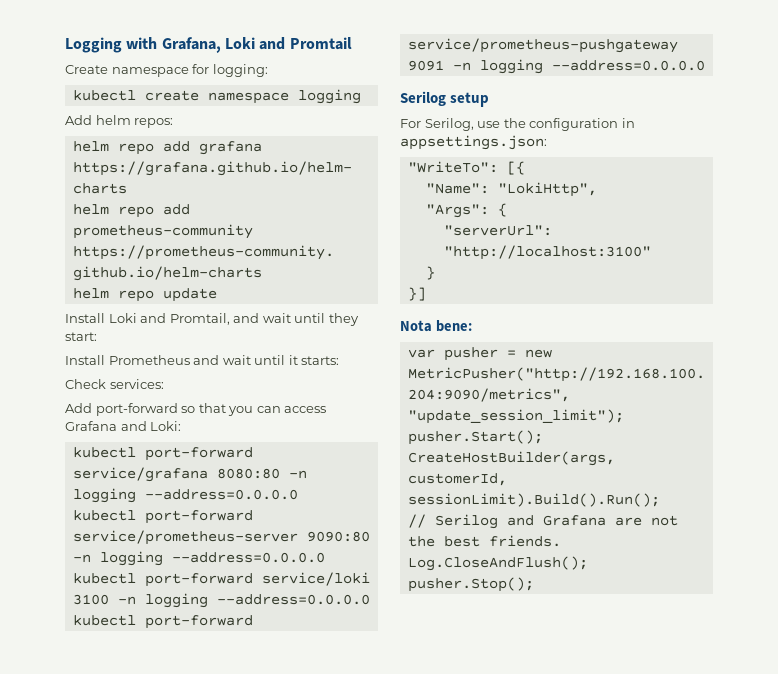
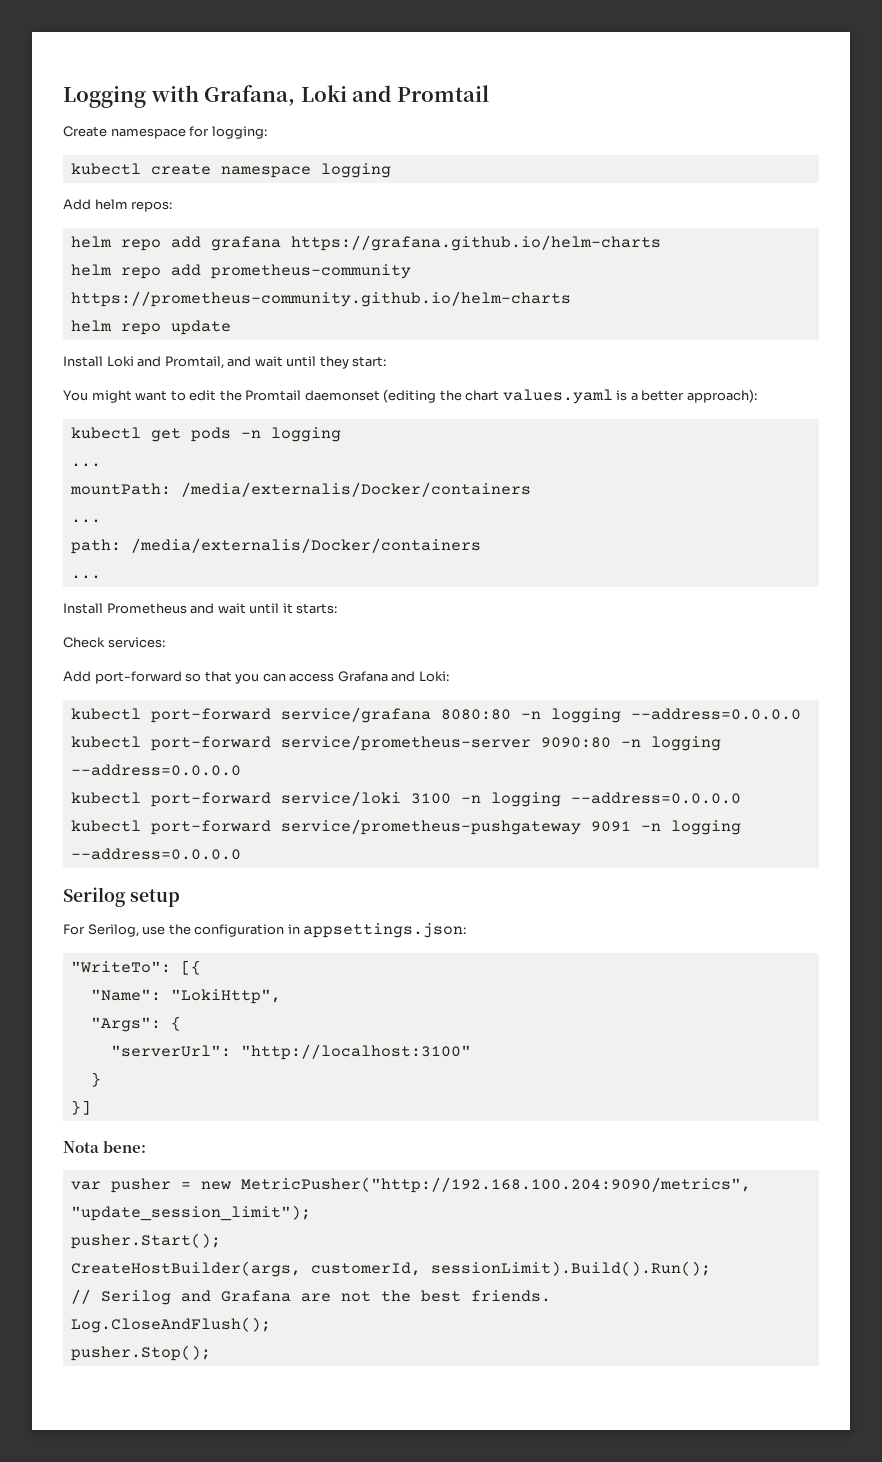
+ You might want to edit the Promtail daemonset (editing the chart values.yaml is a better approach):
+ kubectl get pods -n logging
+ ...
+ mountPath: /media/externalis/Docker/containers
+ ...
+ path: /media/externalis/Docker/containers
+ ...

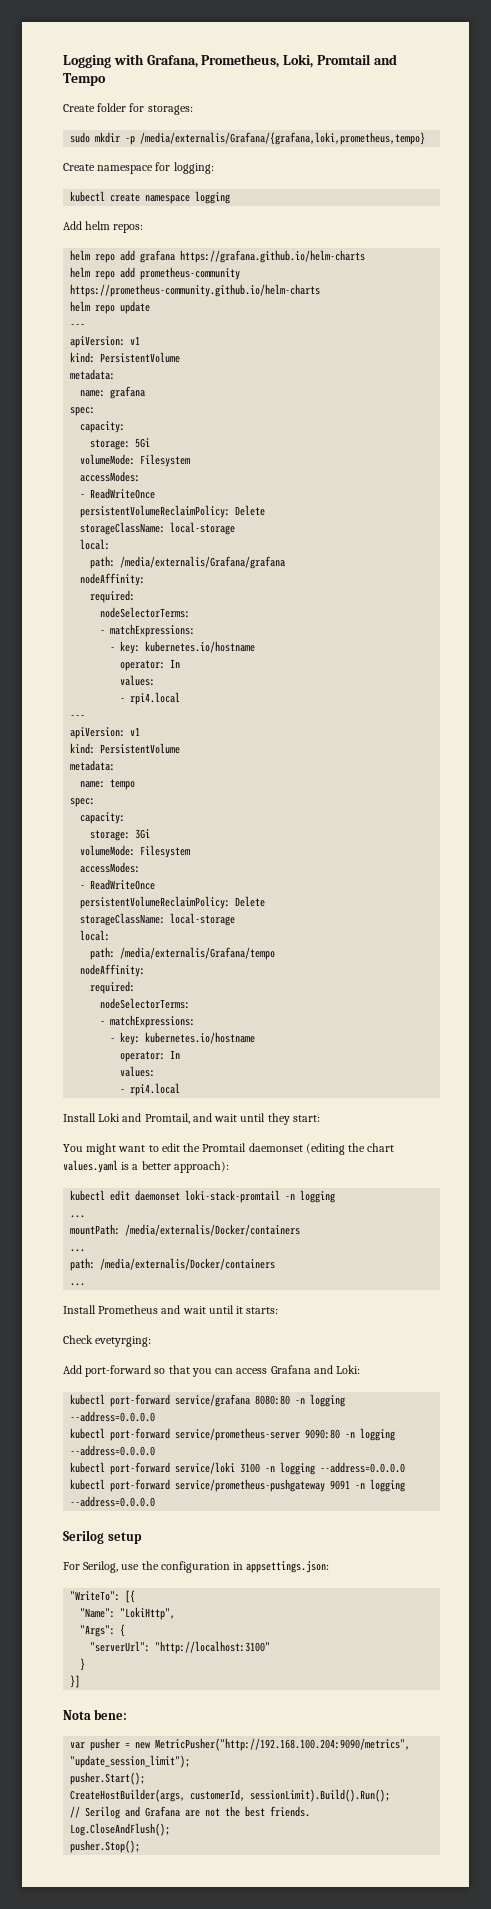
- Logging with Grafana, Loki and Promtail
+ Logging with Grafana, Prometheus, Loki, Promtail and Tempo
+ Create folder for storages:
+ sudo mkdir -p /media/externalis/Grafana/{grafana,loki,prometheus,tempo}
  helm repo update
+ ---
+ apiVersion: v1
+ kind: PersistentVolume
+ metadata:
+ name: grafana
+ spec:
+ capacity:
+ storage: 5Gi
+ volumeMode: Filesystem
+ accessModes:
+ - ReadWriteOnce
+ persistentVolumeReclaimPolicy: Delete
+ storageClassName: local-storage
+ local:
+ path: /media/externalis/Grafana/grafana
+ nodeAffinity:
+ required:
+ nodeSelectorTerms:
+ - matchExpressions:
+ - key: kubernetes.io/hostname
+ operator: In
+ values:
+ - rpi4.local
+ ---
+ apiVersion: v1
+ kind: PersistentVolume
+ metadata:
+ name: tempo
+ spec:
+ capacity:
+ storage: 3Gi
+ volumeMode: Filesystem
+ accessModes:
+ - ReadWriteOnce
+ persistentVolumeReclaimPolicy: Delete
+ storageClassName: local-storage
+ local:
+ path: /media/externalis/Grafana/tempo
+ nodeAffinity:
+ required:
+ nodeSelectorTerms:
+ - matchExpressions:
+ - key: kubernetes.io/hostname
+ operator: In
+ values:
+ - rpi4.local
- kubectl get pods -n logging
+ kubectl edit daemonset loki-stack-promtail -n logging
- Check services:
+ Check evetyrging:

